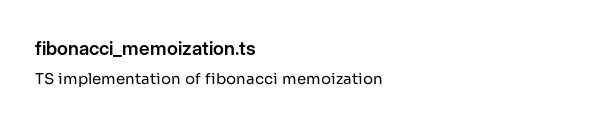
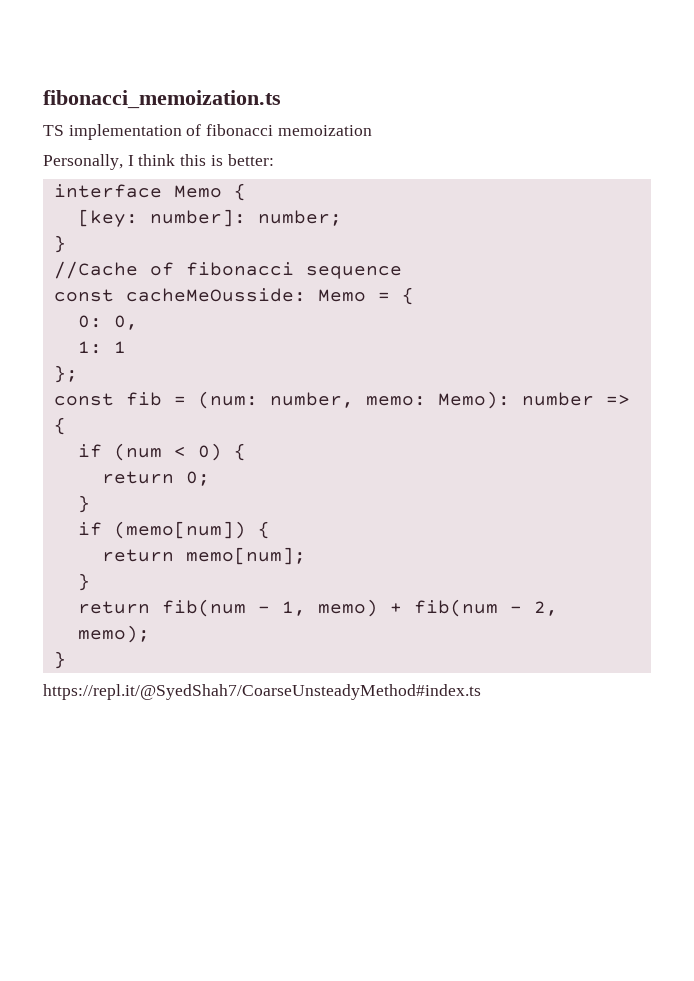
+ Personally, I think this is better:
+ interface Memo {
+ [key: number]: number;
+ }
+ //Cache of fibonacci sequence
+ const cacheMeOusside: Memo = {
+ 0: 0,
+ 1: 1
+ };
+ const fib = (num: number, memo: Memo): number => {
+ if (num < 0) {
+ return 0;
+ }
+ if (memo[num]) {
+ return memo[num];
+ }
+ return fib(num - 1, memo) + fib(num - 2, memo);
+ }
+ https://repl.it/@SyedShah7/CoarseUnsteadyMethod#index.ts

